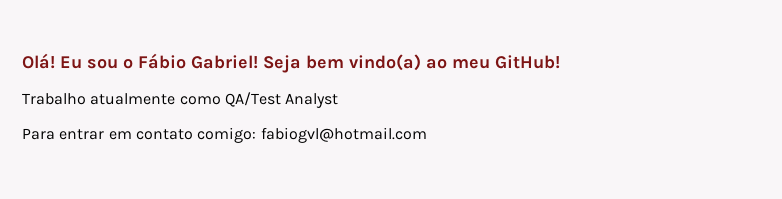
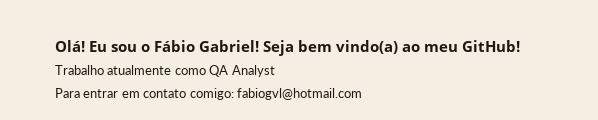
- Trabalho atualmente como QA/Test Analyst
+ Trabalho atualmente como QA Analyst

